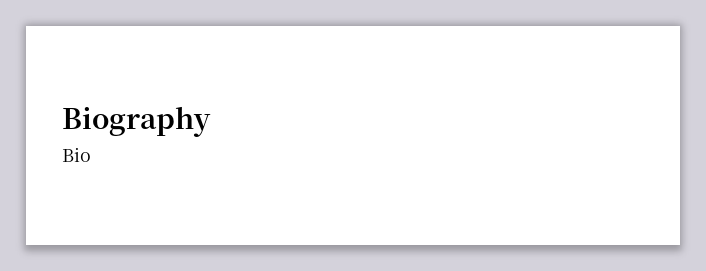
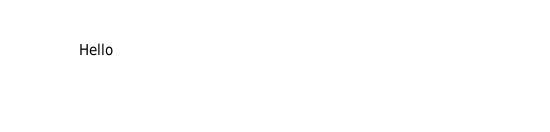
- Biography
- Bio
+ Hello

